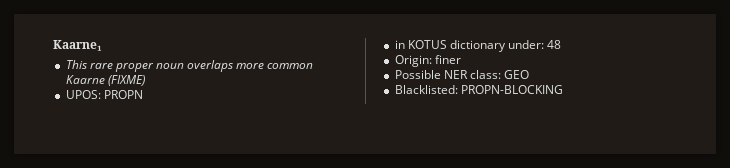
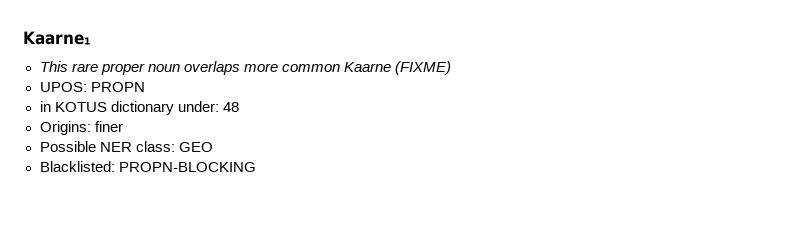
- Origin: finer
+ Origins: finer

